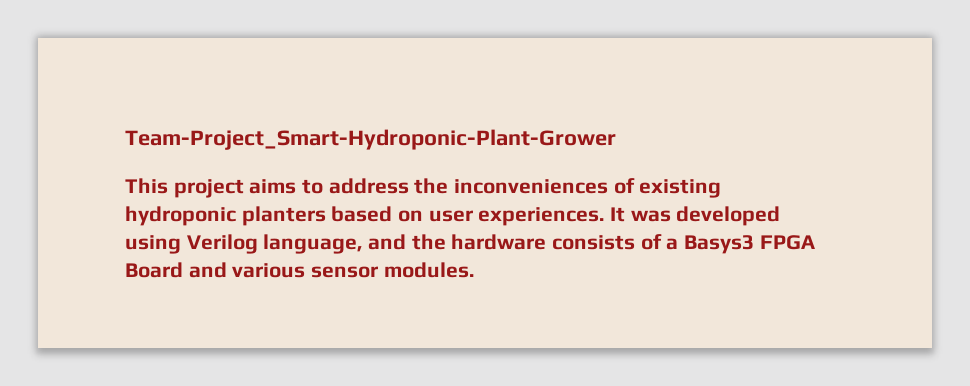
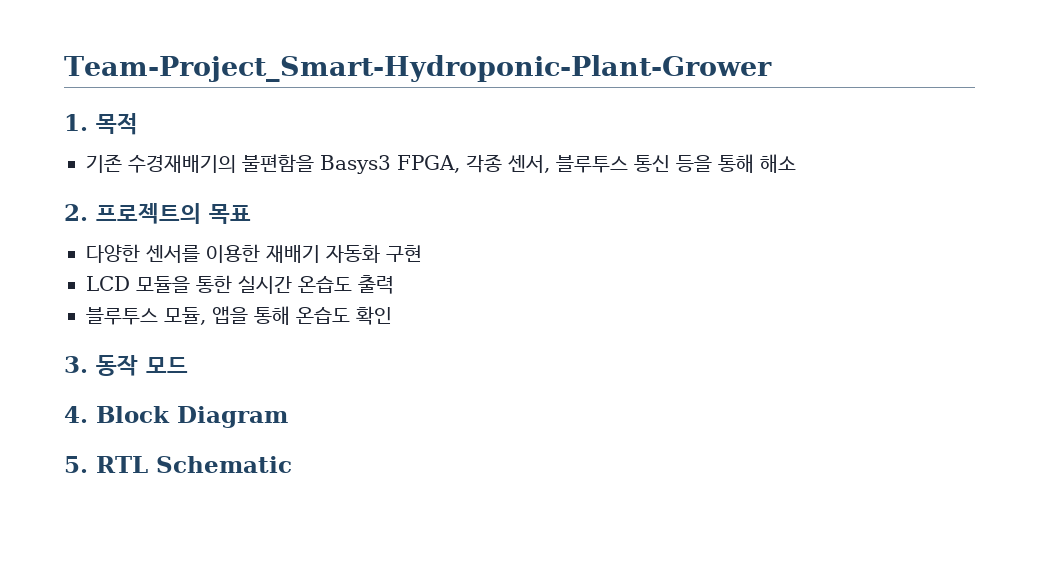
- This project aims to address the inconveniences of existing hydroponic planters based on user experiences. It was developed using Verilog language, and the hardware consists of a Basys3 FPGA Board and various sensor modules.
+ 1. 목적
+ 기존 수경재배기의 불편함을 Basys3 FPGA, 각종 센서, 블루투스 통신 등을 통해 해소
+ 2. 프로젝트의 목표
+ 다양한 센서를 이용한 재배기 자동화 구현
+ LCD 모듈을 통한 실시간 온습도 출력
+ 블루투스 모듈, 앱을 통해 온습도 확인
+ 3. 동작 모드
+ 4. Block Diagram
+ 5. RTL Schematic

